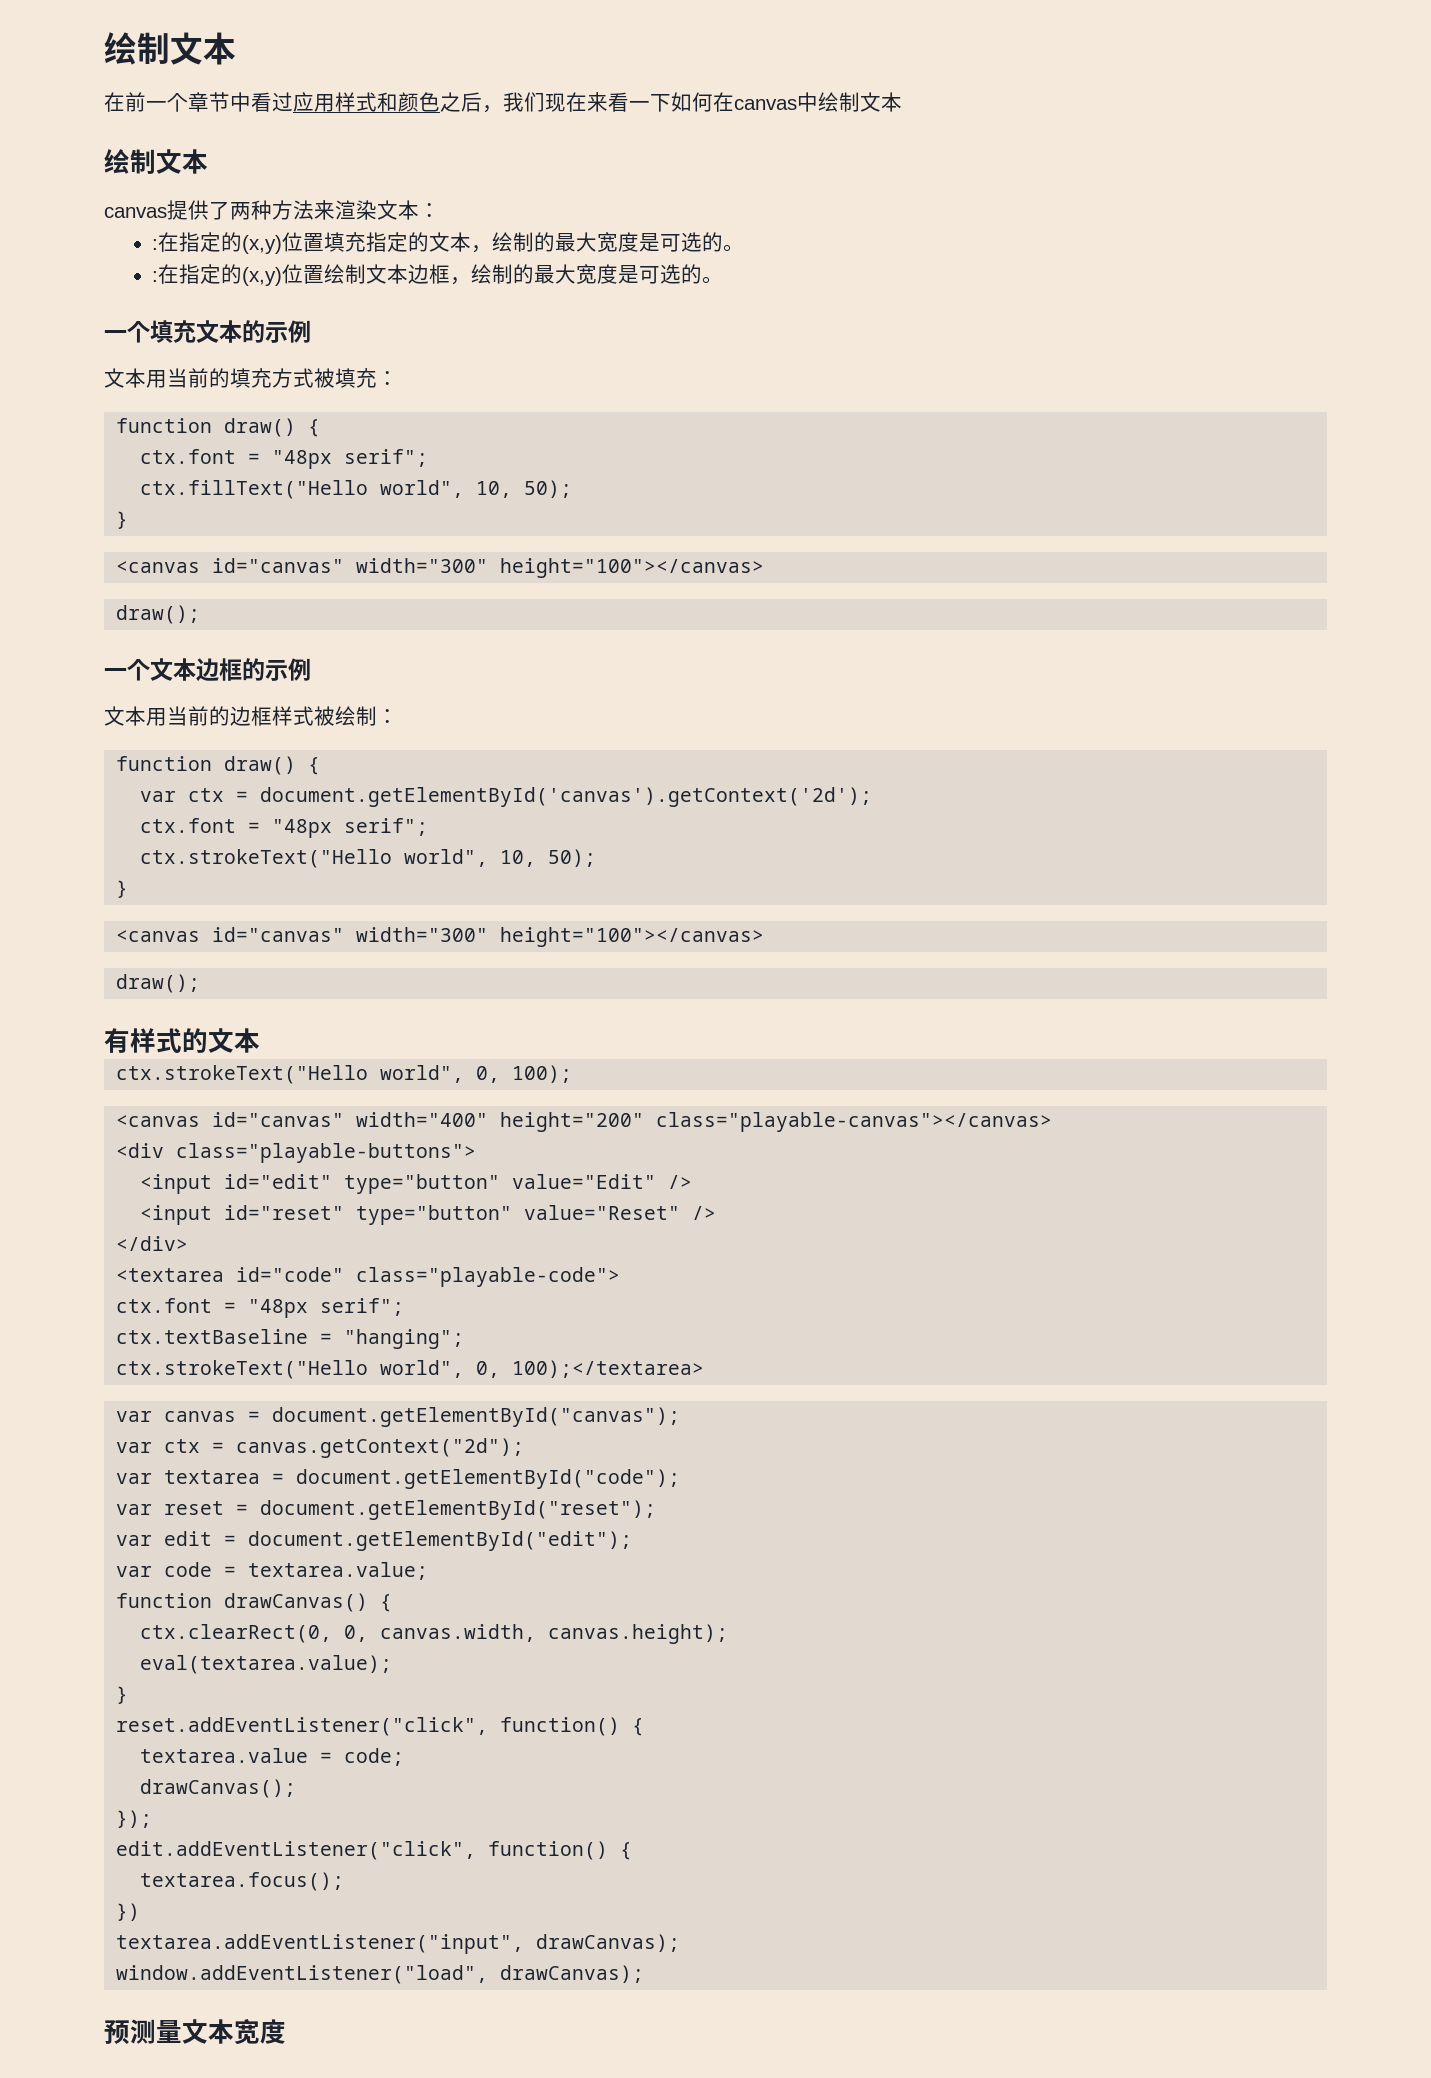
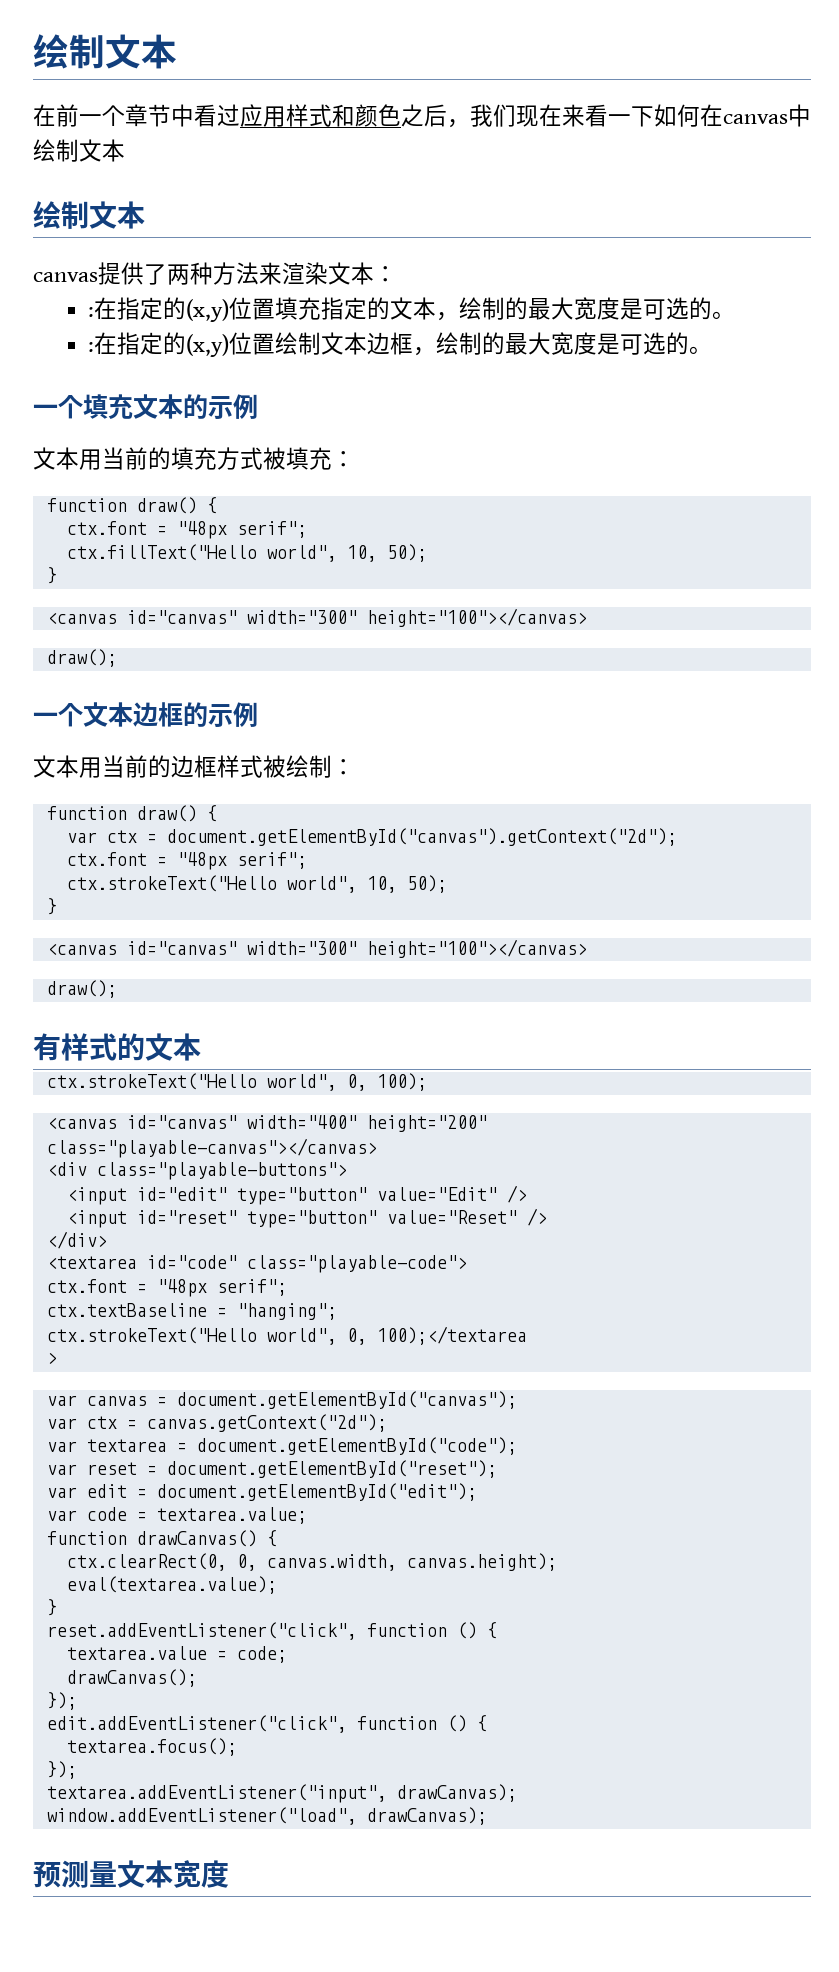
- var ctx = document.getElementById('canvas').getContext('2d');
+ var ctx = document.getElementById("canvas").getContext("2d");
- ctx.strokeText("Hello world", 0, 100);</textarea>
+ ctx.strokeText("Hello world", 0, 100);</textarea
+ >
- reset.addEventListener("click", function() {
+ reset.addEventListener("click", function () {
- edit.addEventListener("click", function() {
+ edit.addEventListener("click", function () {
  textarea.focus();
- })
+ });

